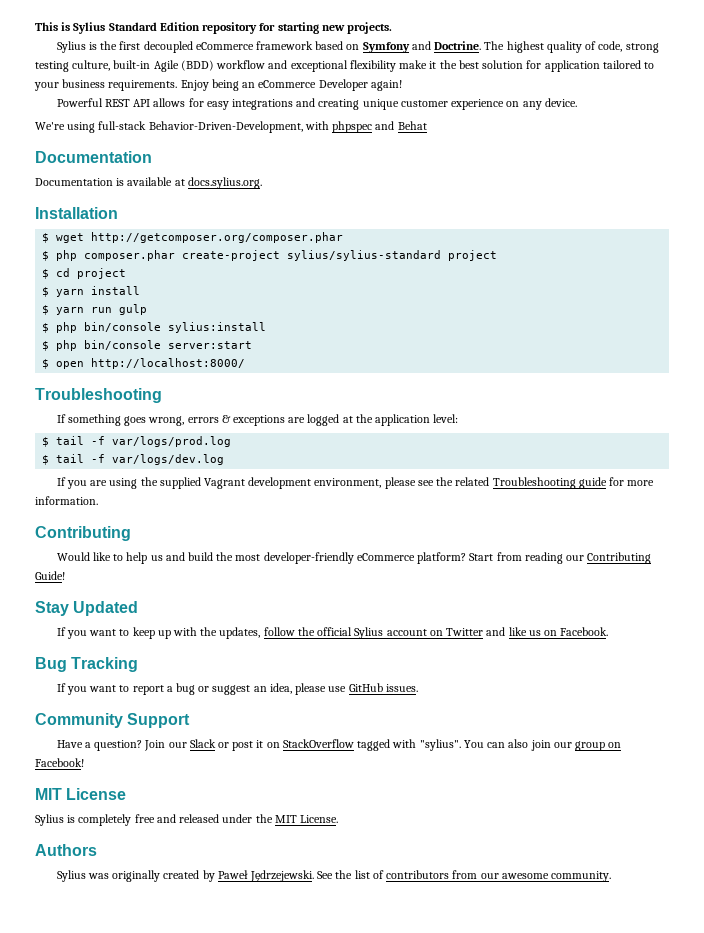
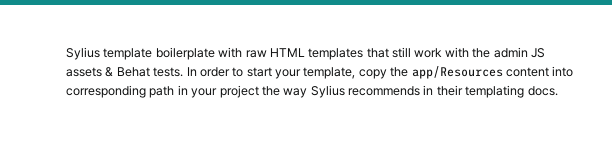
- This is Sylius Standard Edition repository for starting new projects.
- Sylius is the first decoupled eCommerce framework based on Symfony and Doctrine. The highest quality of code, strong testing culture, built-in Agile (BDD) workflow and exceptional flexibility make it the best solution for application tailored to your business requirements. Enjoy being an eCommerce Developer again!
- Powerful REST API allows for easy integrations and creating unique customer experience on any device.
- We're using full-stack Behavior-Driven-Development, with phpspec and Behat
- Documentation
- Documentation is available at docs.sylius.org.
- Installation
- $ wget http://getcomposer.org/composer.phar
- $ php composer.phar create-project sylius/sylius-standard project
- $ cd project
- $ yarn install
- $ yarn run gulp
- $ php bin/console sylius:install
- $ php bin/console server:start
- $ open http://localhost:8000/
- Troubleshooting
- If something goes wrong, errors & exceptions are logged at the application level:
- $ tail -f var/logs/prod.log
- $ tail -f var/logs/dev.log
- If you are using the supplied Vagrant development environment, please see the related Troubleshooting guide for more information.
- Contributing
- Would like to help us and build the most developer-friendly eCommerce platform? Start from reading our Contributing Guide!
- Stay Updated
- If you want to keep up with the updates, follow the official Sylius account on Twitter and like us on Facebook.
- Bug Tracking
- If you want to report a bug or suggest an idea, please use GitHub issues.
- Community Support
- Have a question? Join our Slack or post it on StackOverflow tagged with "sylius". You can also join our group on Facebook!
- MIT License
- Sylius is completely free and released under the MIT License.
- Authors
- Sylius was originally created by Paweł Jędrzejewski. See the list of contributors from our awesome community.
+ Sylius template boilerplate with raw HTML templates that still work with the admin JS assets & Behat tests. In order to start your template, copy the app/Resources content into corresponding path in your project the way Sylius recommends in their templating docs.

